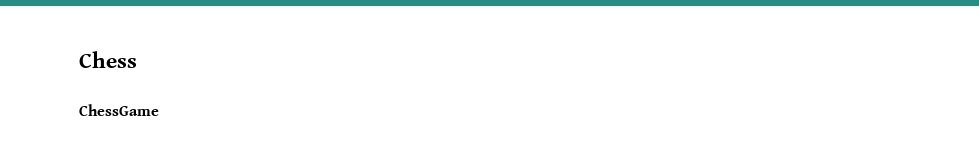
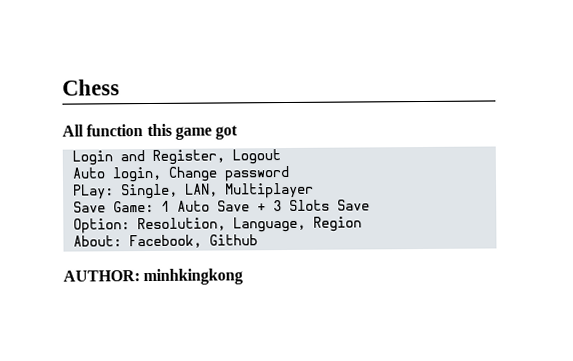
- ChessGame
+ All function this game got
+ Login and Register, Logout
+ Auto login, Change password
+ PLay: Single, LAN, Multiplayer
+ Save Game: 1 Auto Save + 3 Slots Save
+ Option: Resolution, Language, Region
+ About: Facebook, Github
+ AUTHOR: minhkingkong

